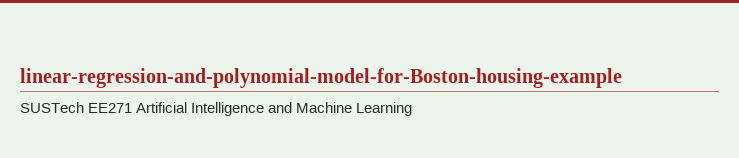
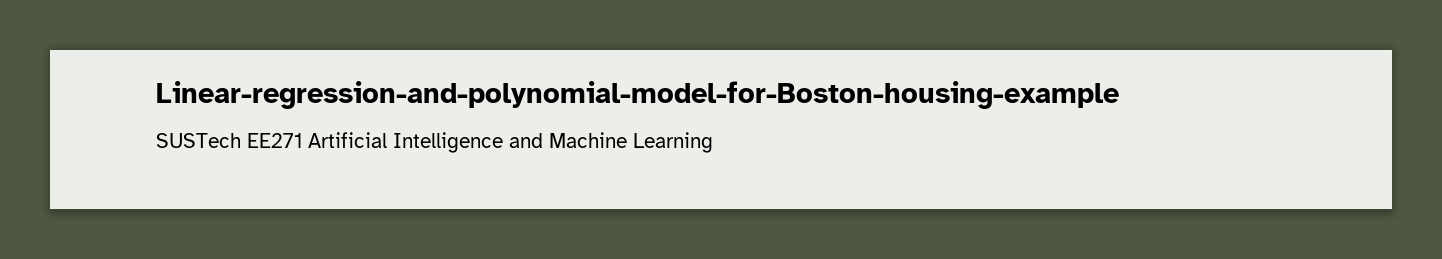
- linear-regression-and-polynomial-model-for-Boston-housing-example
+ Linear-regression-and-polynomial-model-for-Boston-housing-example

